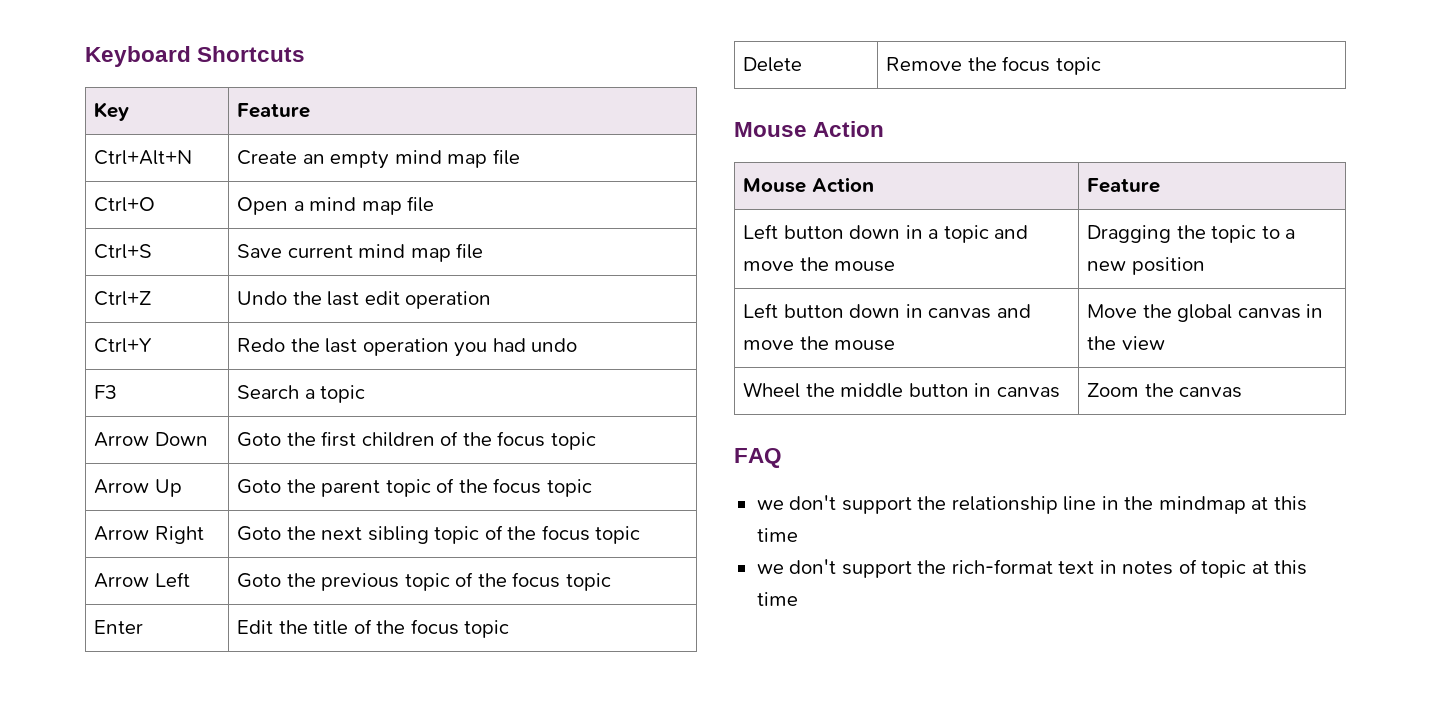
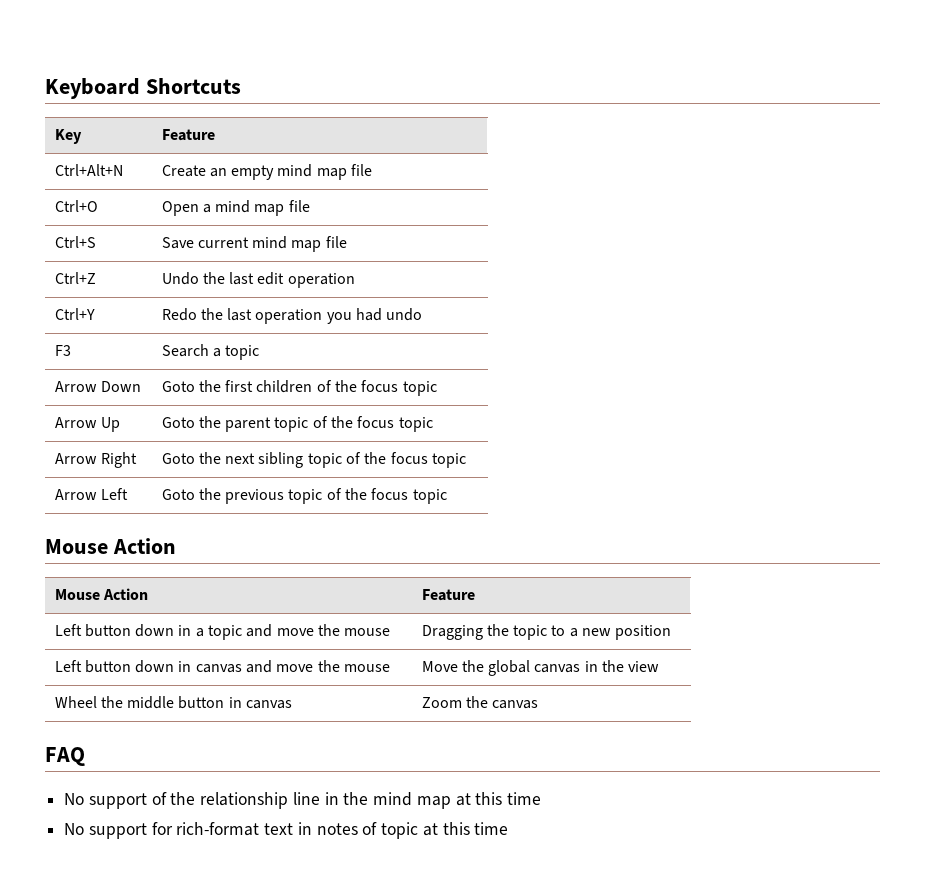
- Enter | Edit the title of the focus topic
- Delete | Remove the focus topic
- we don't support the relationship line in the mindmap at this time
+ No support of the relationship line in the mind map at this time
- we don't support the rich-format text in notes of topic at this time
+ No support for rich-format text in notes of topic at this time

